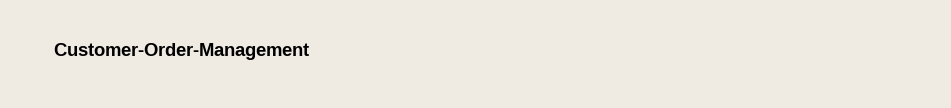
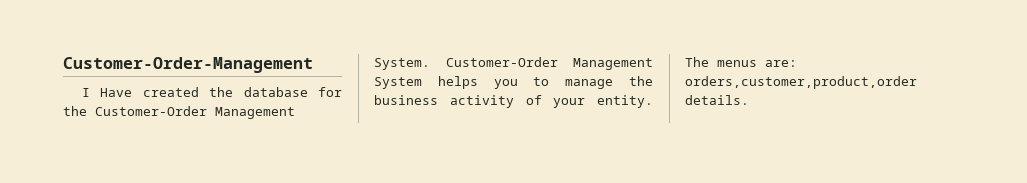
+ I Have created the database for the Customer-Order Management System. Customer-Order Management System helps you to manage the business activity of your entity. The menus are: orders,customer,product,order details.

